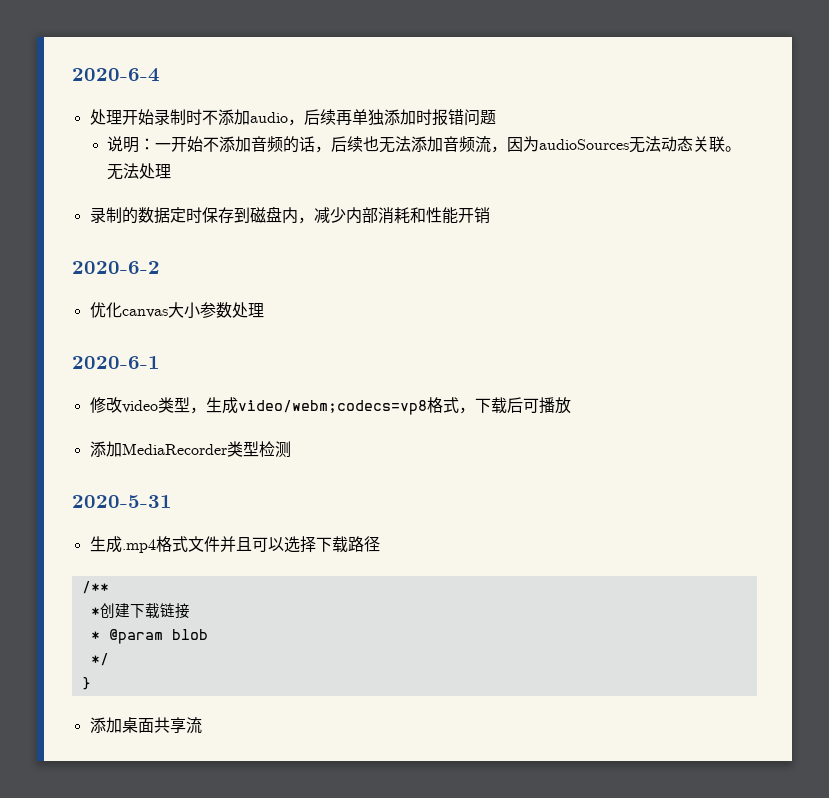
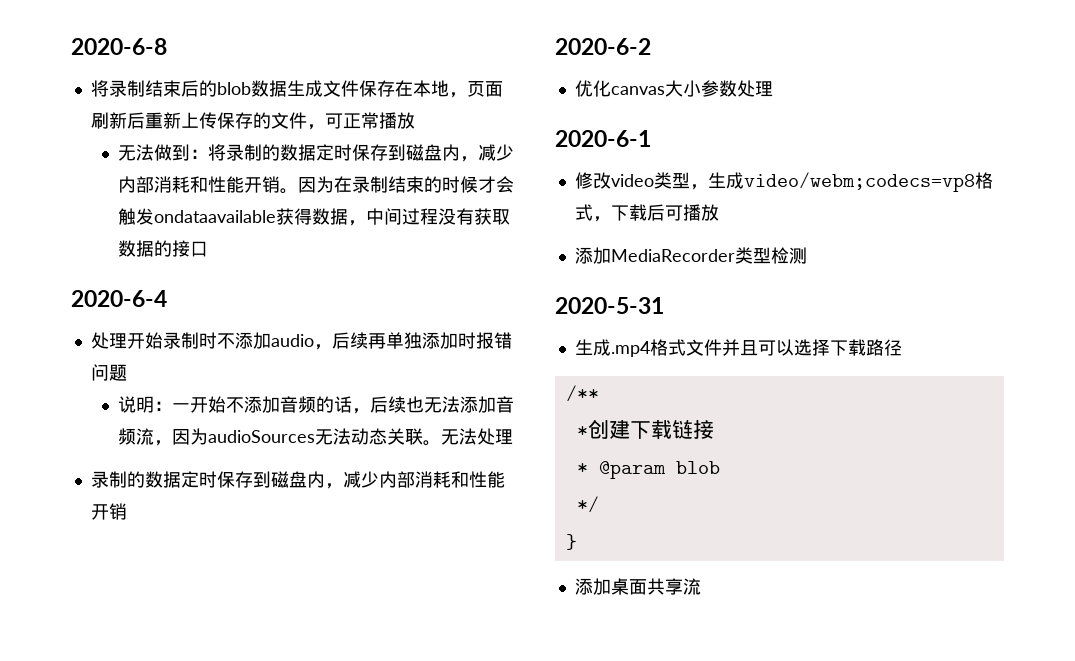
+ 2020-6-8
+ 将录制结束后的blob数据生成文件保存在本地，页面刷新后重新上传保存的文件，可正常播放
+ 无法做到：将录制的数据定时保存到磁盘内，减少内部消耗和性能开销。因为在录制结束的时候才会触发ondataavailable获得数据，中间过程没有获取数据的接口

